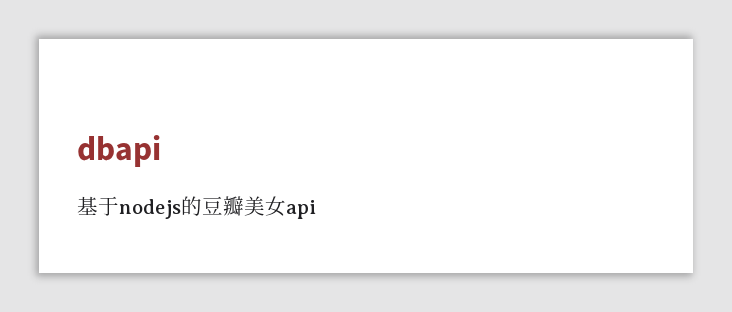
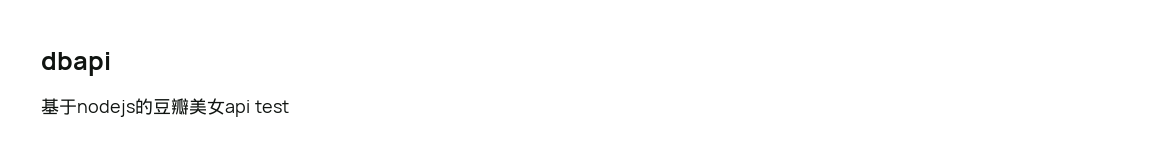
- 基于nodejs的豆瓣美女api
+ 基于nodejs的豆瓣美女api test

